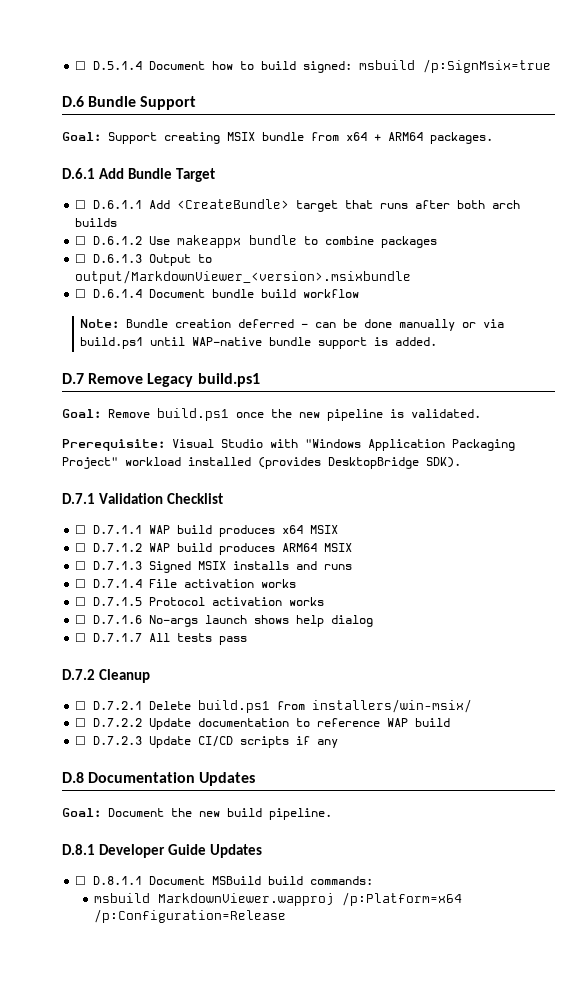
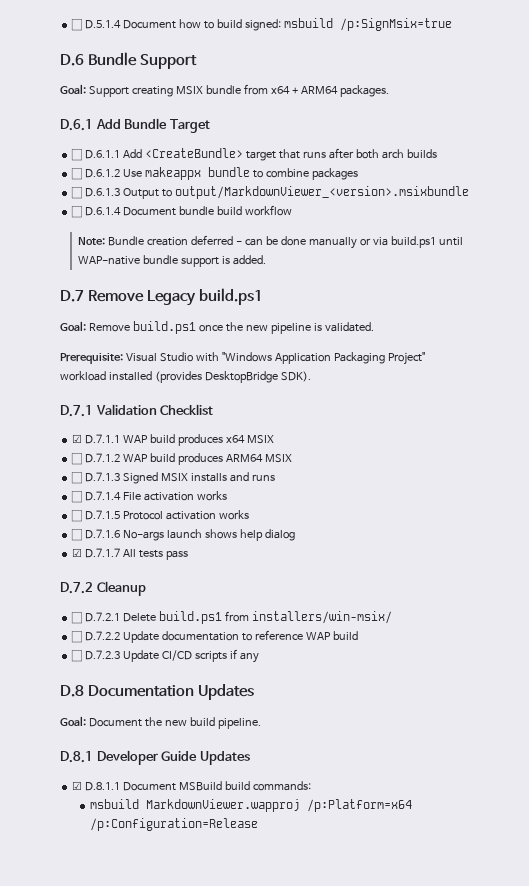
- ☐ D.7.1.1 WAP build produces x64 MSIX
+ ☑ D.7.1.1 WAP build produces x64 MSIX
- ☐ D.7.1.7 All tests pass
+ ☑ D.7.1.7 All tests pass
- ☐ D.8.1.1 Document MSBuild build commands:
+ ☑ D.8.1.1 Document MSBuild build commands:

